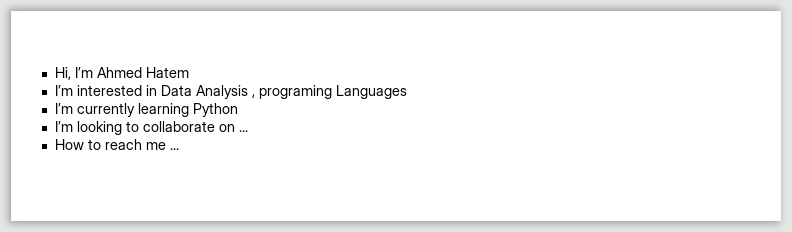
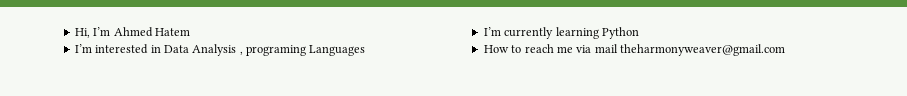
- I’m looking to collaborate on ...
- How to reach me ...
+ How to reach me via mail theharmonyweaver@gmail.com

